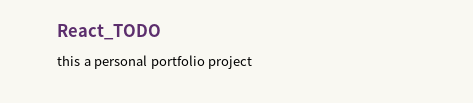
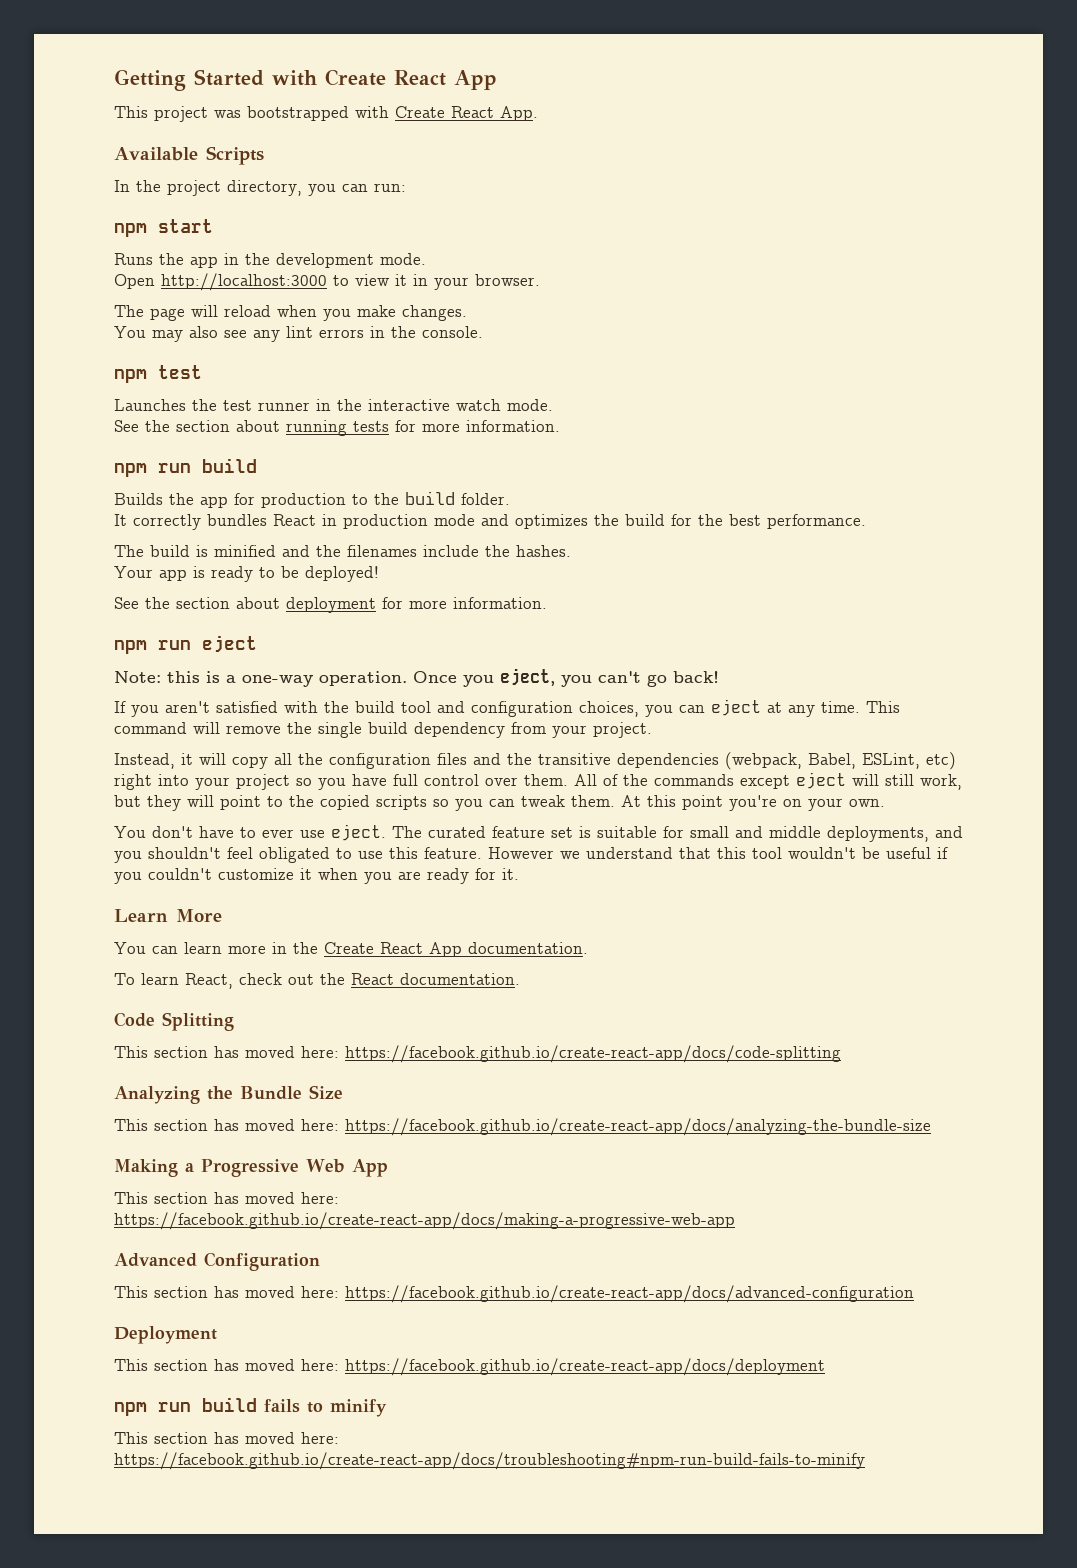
- React_TODO
- this a personal portfolio project
+ Getting Started with Create React App
+ This project was bootstrapped with Create React App.
+ Available Scripts
+ In the project directory, you can run:
+ npm start
+ Runs the app in the development mode.
+ Open http://localhost:3000 to view it in your browser.
+ The page will reload when you make changes.
+ You may also see any lint errors in the console.
+ npm test
+ Launches the test runner in the interactive watch mode.
+ See the section about running tests for more information.
+ npm run build
+ Builds the app for production to the build folder.
+ It correctly bundles React in production mode and optimizes the build for the best performance.
+ The build is minified and the filenames include the hashes.
+ Your app is ready to be deployed!
+ See the section about deployment for more information.
+ npm run eject
+ Note: this is a one-way operation. Once you eject, you can't go back!
+ If you aren't satisfied with the build tool and configuration choices, you can eject at any time. This command will remove the single build dependency from your project.
+ Instead, it will copy all the configuration files and the transitive dependencies (webpack, Babel, ESLint, etc) right into your project so you have full control over them. All of the commands except eject will still work, but they will point to the copied scripts so you can tweak them. At this point you're on your own.
+ You don't have to ever use eject. The curated feature set is suitable for small and middle deployments, and you shouldn't feel obligated to use this feature. However we understand that this tool wouldn't be useful if you couldn't customize it when you are ready for it.
+ Learn More
+ You can learn more in the Create React App documentation.
+ To learn React, check out the React documentation.
+ Code Splitting
+ This section has moved here: https://facebook.github.io/create-react-app/docs/code-splitting
+ Analyzing the Bundle Size
+ This section has moved here: https://facebook.github.io/create-react-app/docs/analyzing-the-bundle-size
+ Making a Progressive Web App
+ This section has moved here: https://facebook.github.io/create-react-app/docs/making-a-progressive-web-app
+ Advanced Configuration
+ This section has moved here: https://facebook.github.io/create-react-app/docs/advanced-configuration
+ Deployment
+ This section has moved here: https://facebook.github.io/create-react-app/docs/deployment
+ npm run build fails to minify
+ This section has moved here: https://facebook.github.io/create-react-app/docs/troubleshooting#npm-run-build-fails-to-minify

